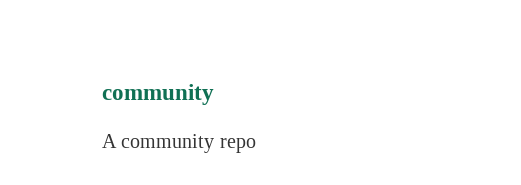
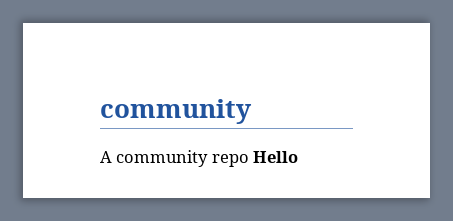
- A community repo
+ A community repo Hello

